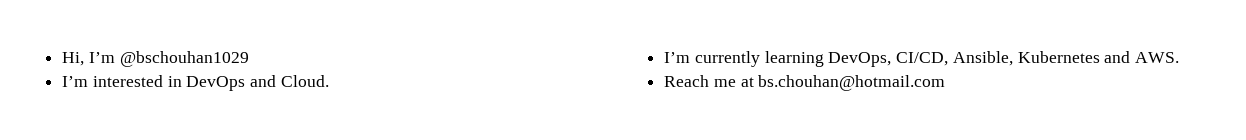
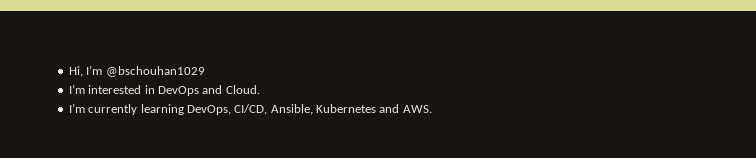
- Reach me at bs.chouhan@hotmail.com

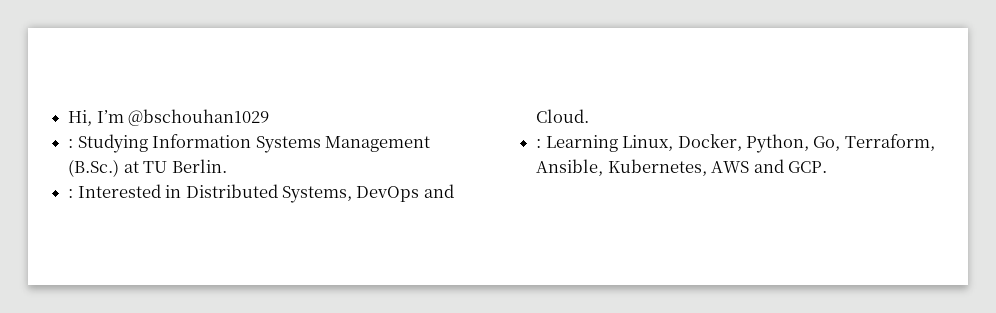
- I’m interested in DevOps and Cloud.
- I’m currently learning DevOps, CI/CD, Ansible, Kubernetes and AWS.
+ : Studying Information Systems Management (B.Sc.) at TU Berlin.
+ : Interested in Distributed Systems, DevOps and Cloud.
+ : Learning Linux, Docker, Python, Go, Terraform, Ansible, Kubernetes, AWS and GCP.

